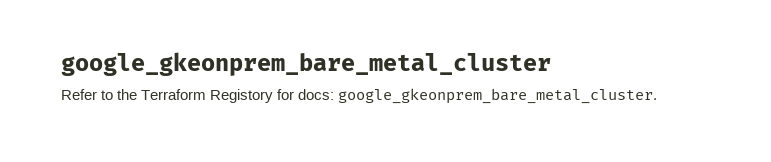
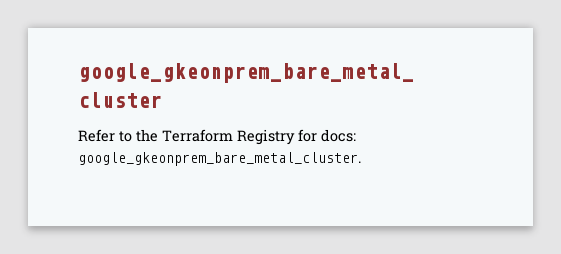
- Refer to the Terraform Registory for docs: google_gkeonprem_bare_metal_cluster.
+ Refer to the Terraform Registry for docs: google_gkeonprem_bare_metal_cluster.

